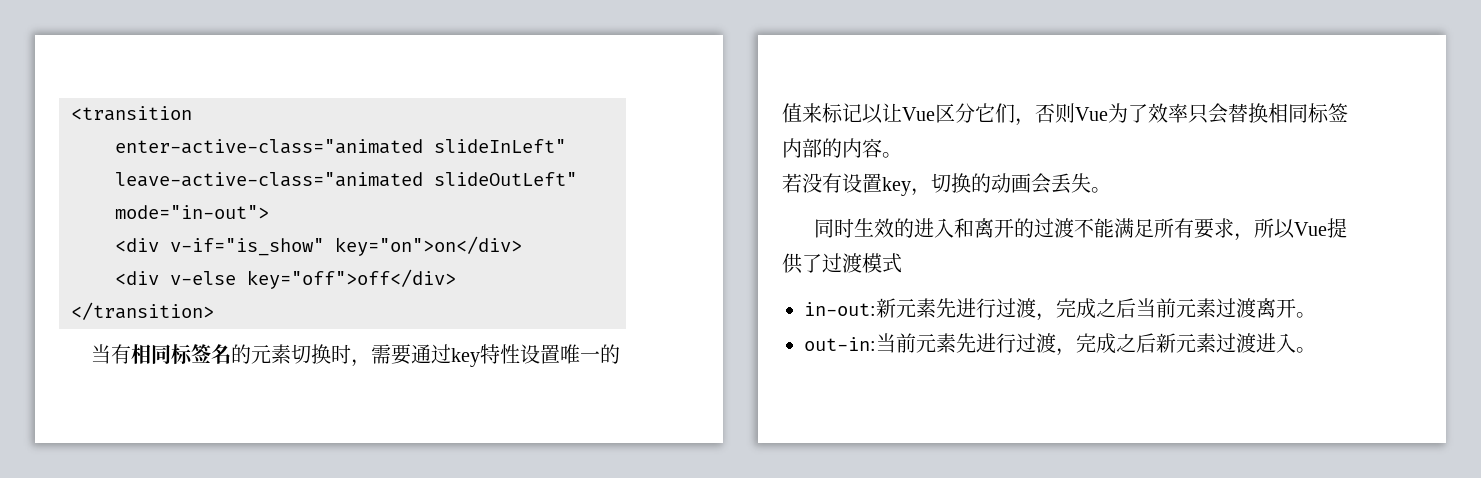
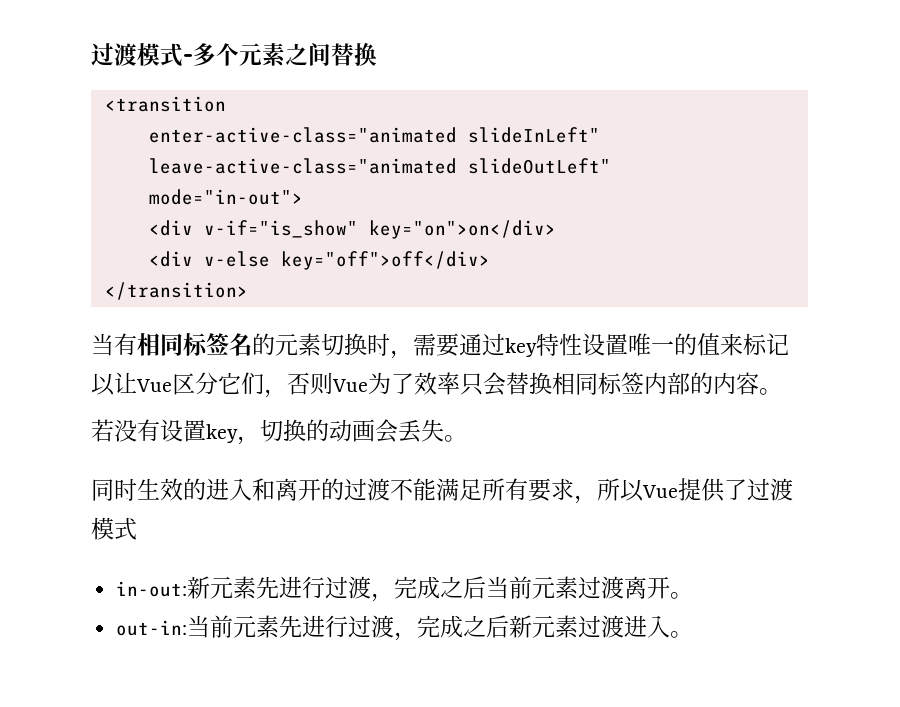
+ 过渡模式-多个元素之间替换

